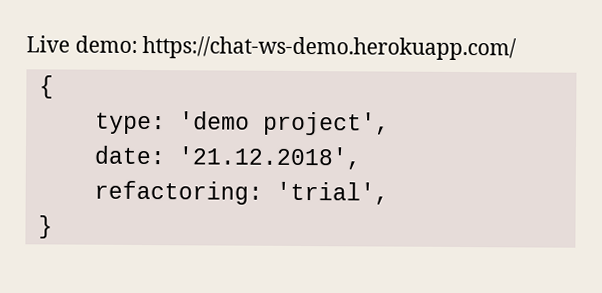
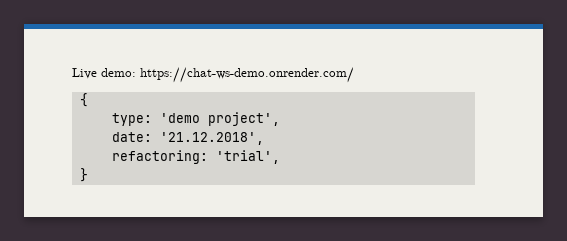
- Live demo: https://chat-ws-demo.herokuapp.com/
+ Live demo: https://chat-ws-demo.onrender.com/

